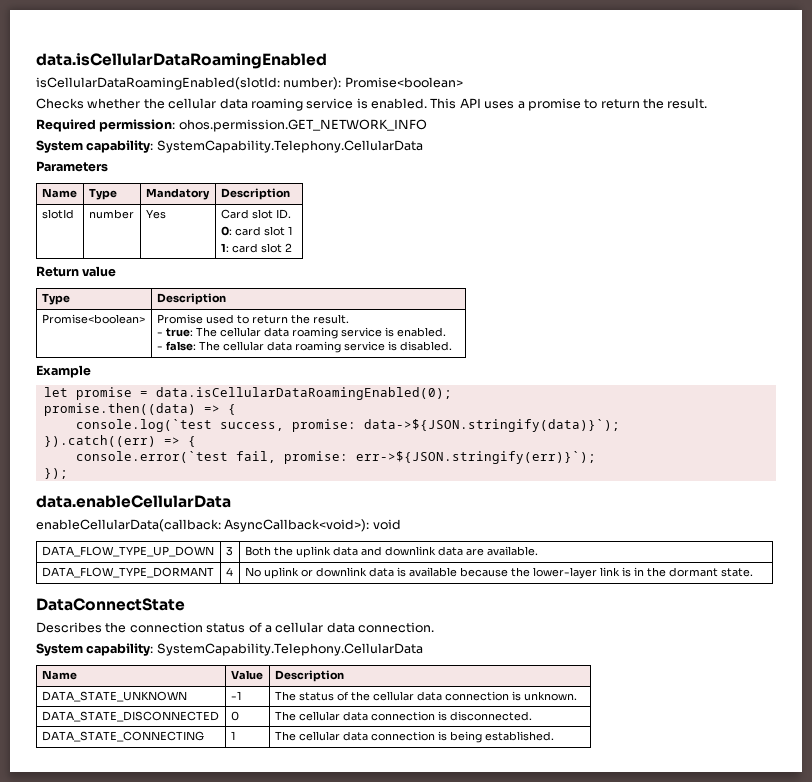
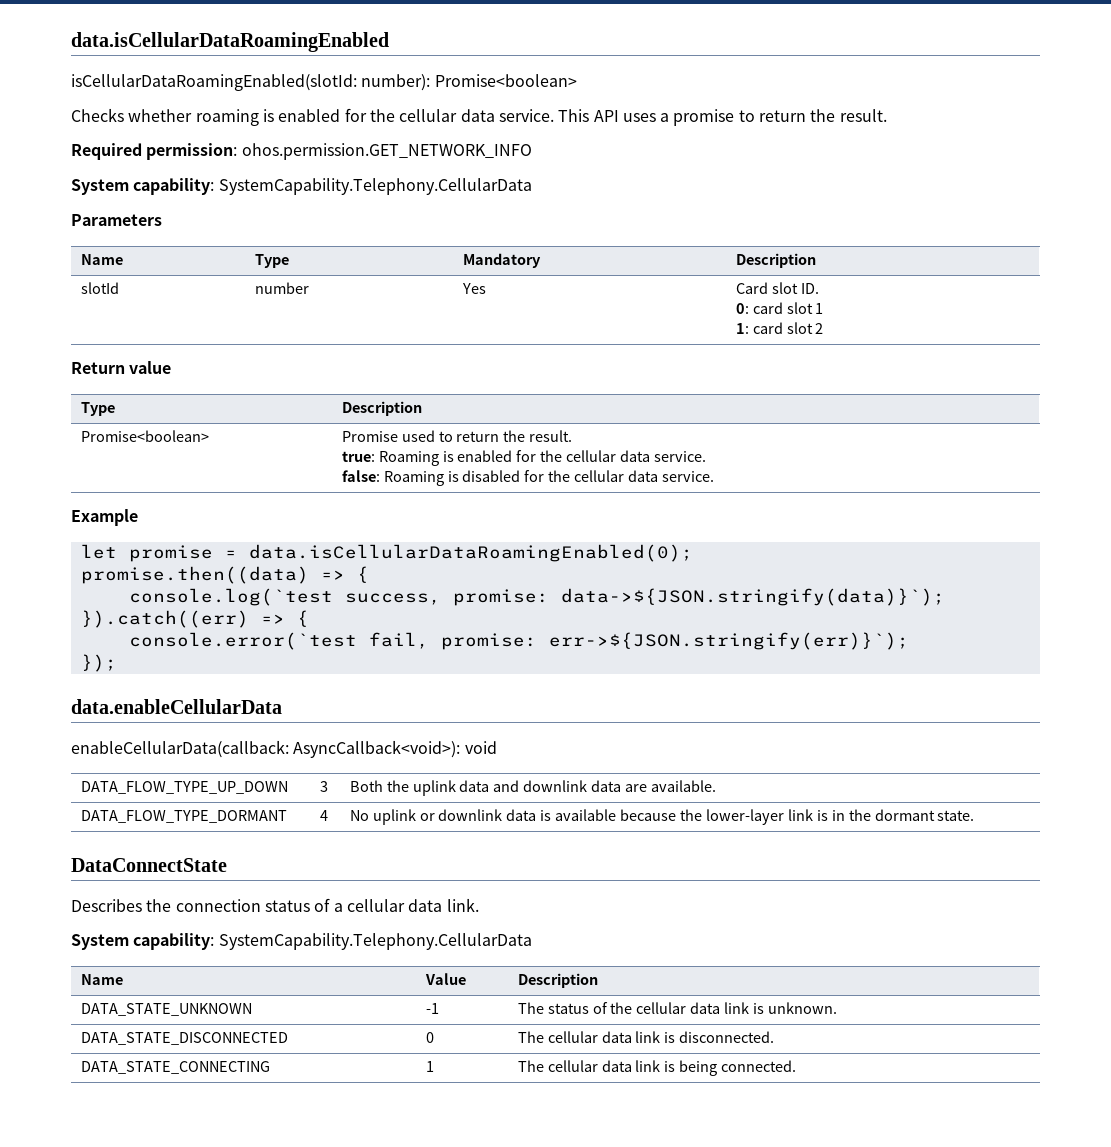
- Checks whether the cellular data roaming service is enabled.
+ Checks whether roaming is enabled for the cellular data service.
  Promise<boolean> | Promise used to return the result.
- - true: The cellular data roaming service is enabled.
- - false: The cellular data roaming service is disabled.
+ true: Roaming is enabled for the cellular data service.
+ false: Roaming is disabled for the cellular data service.
- Describes the connection status of a cellular data connection.
+ Describes the connection status of a cellular data link.
- DATA_STATE_UNKNOWN | -1 | The status of the cellular data connection is unknown.
+ DATA_STATE_UNKNOWN | -1 | The status of the cellular data link is unknown.
- DATA_STATE_DISCONNECTED | 0 | The cellular data connection is disconnected.
+ DATA_STATE_DISCONNECTED | 0 | The cellular data link is disconnected.
- DATA_STATE_CONNECTING | 1 | The cellular data connection is being established.
+ DATA_STATE_CONNECTING | 1 | The cellular data link is being connected.

